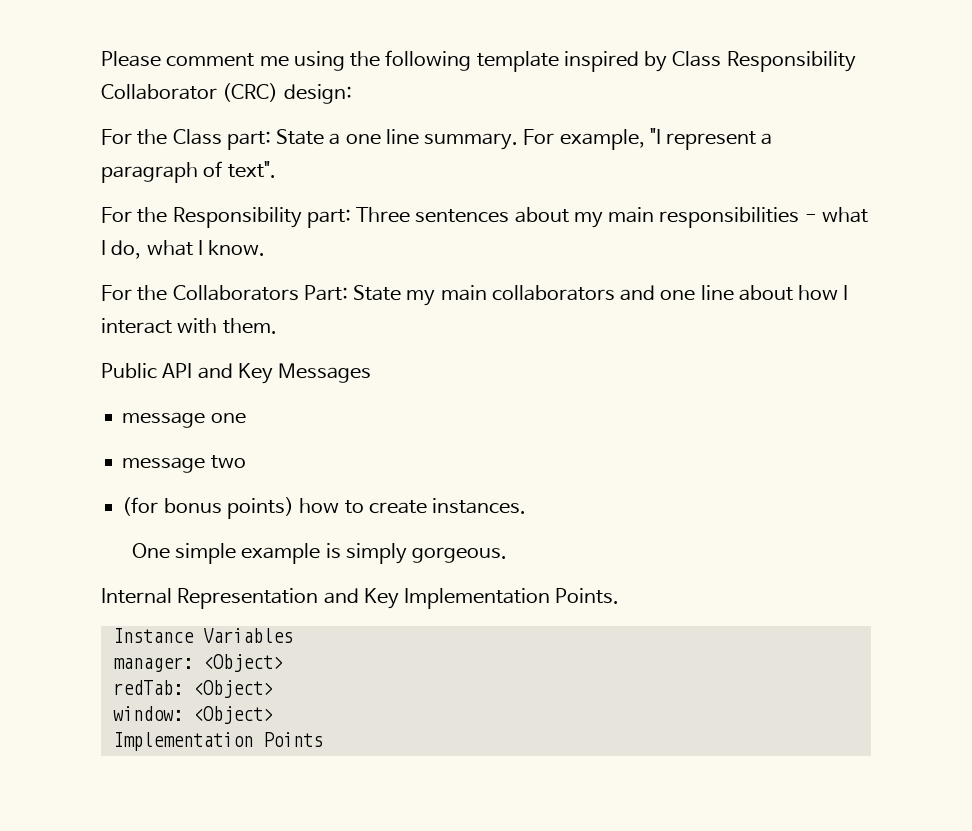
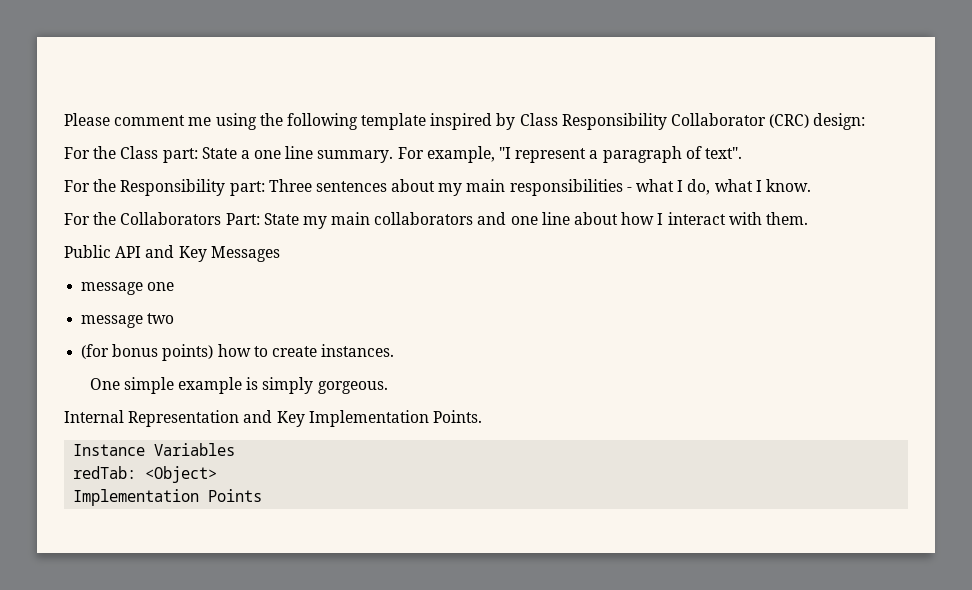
- manager: <Object>
- window: <Object>

